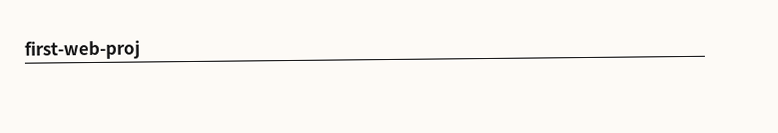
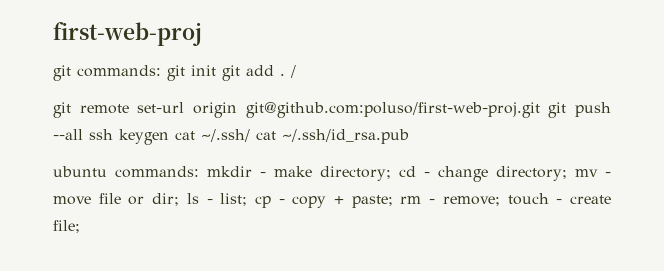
+ git commands: git init git add . /
+ git remote set-url origin git@github.com:poluso/first-web-proj.git git push --all ssh keygen cat ~/.ssh/ cat ~/.ssh/id_rsa.pub
+ ubuntu commands: mkdir - make directory; cd - change directory; mv - move file or dir; ls - list; cp - copy + paste; rm - remove; touch - create file;

